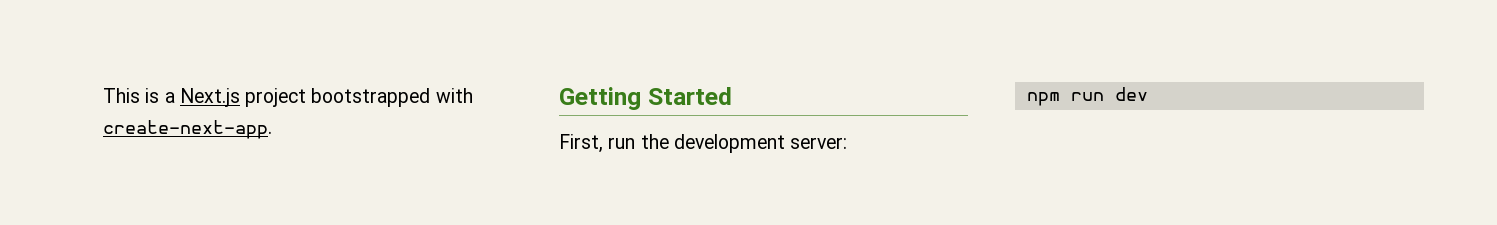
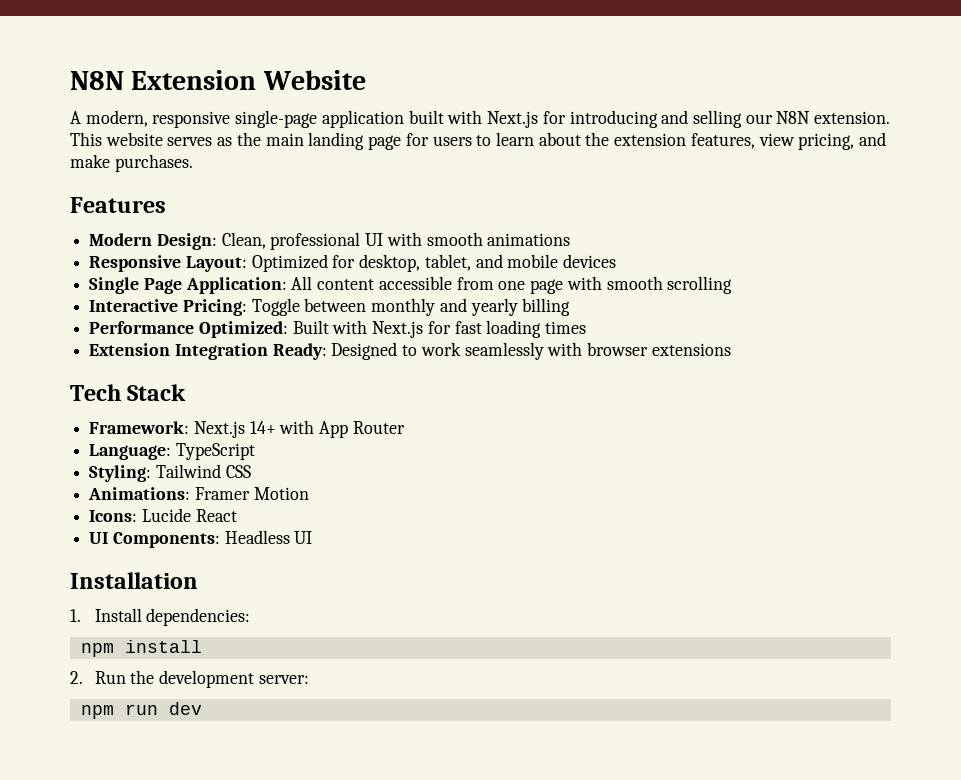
- This is a Next.js project bootstrapped with create-next-app.
- Getting Started
- First, run the development server:
+ N8N Extension Website
+ A modern, responsive single-page application built with Next.js for introducing and selling our N8N extension. This website serves as the main landing page for users to learn about the extension features, view pricing, and make purchases.
+ Features
+ Modern Design: Clean, professional UI with smooth animations
+ Responsive Layout: Optimized for desktop, tablet, and mobile devices
+ Single Page Application: All content accessible from one page with smooth scrolling
+ Interactive Pricing: Toggle between monthly and yearly billing
+ Performance Optimized: Built with Next.js for fast loading times
+ Extension Integration Ready: Designed to work seamlessly with browser extensions
+ Tech Stack
+ Framework: Next.js 14+ with App Router
+ Language: TypeScript
+ Styling: Tailwind CSS
+ Animations: Framer Motion
+ Icons: Lucide React
+ UI Components: Headless UI
+ Installation
+ 1. Install dependencies:
+ npm install
+ 2. Run the development server:

